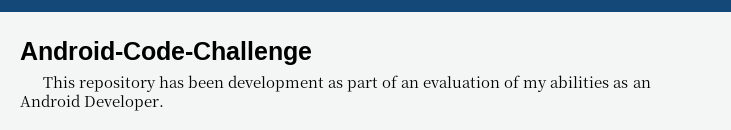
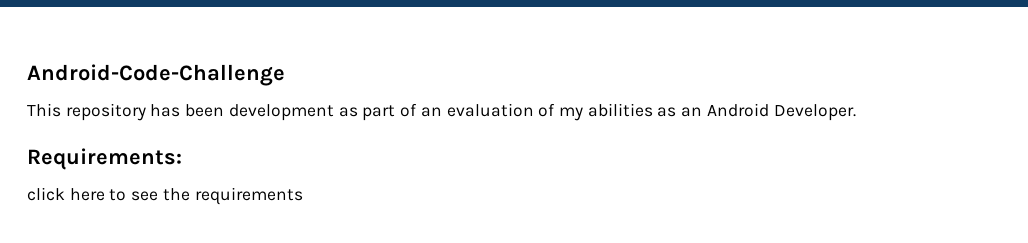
+ Requirements:
+ click here to see the requirements

